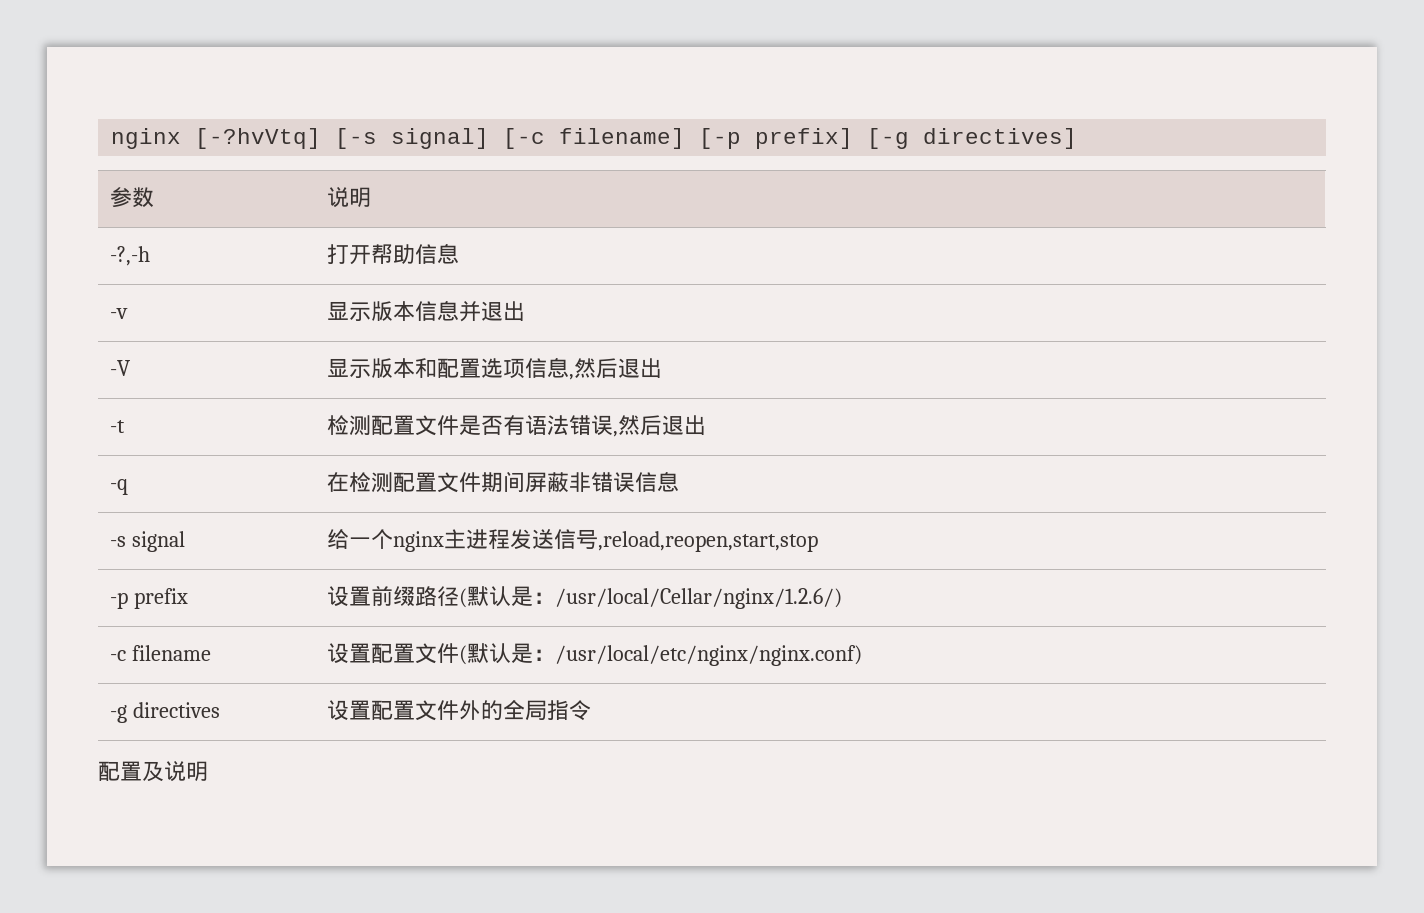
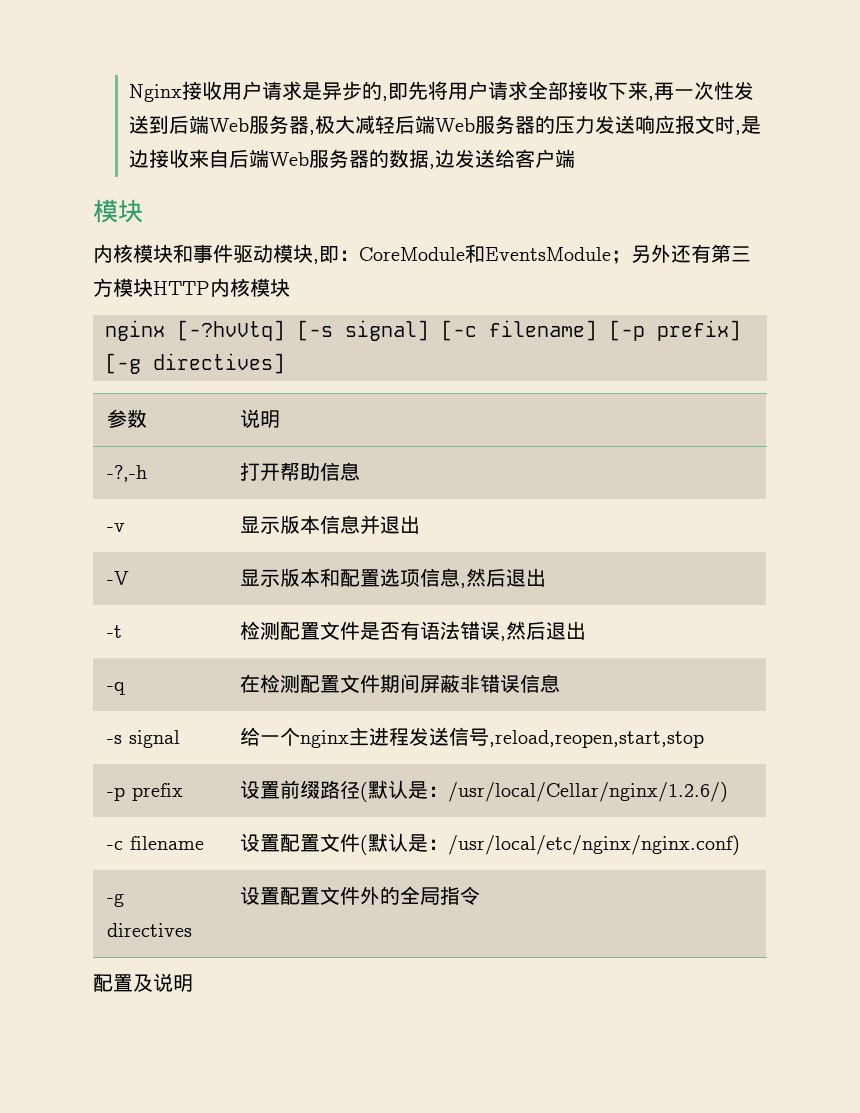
+ Nginx接收用户请求是异步的,即先将用户请求全部接收下来,再一次性发送到后端Web服务器,极大减轻后端Web服务器的压力发送响应报文时,是边接收来自后端Web服务器的数据,边发送给客户端
+ 模块
+ 内核模块和事件驱动模块,即：CoreModule和EventsModule；另外还有第三方模块HTTP内核模块

